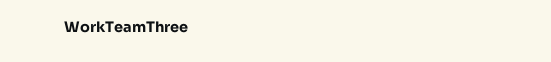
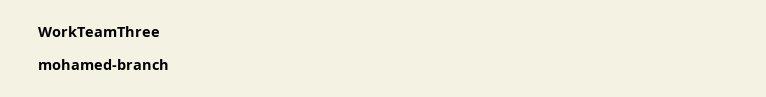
+ mohamed-branch

